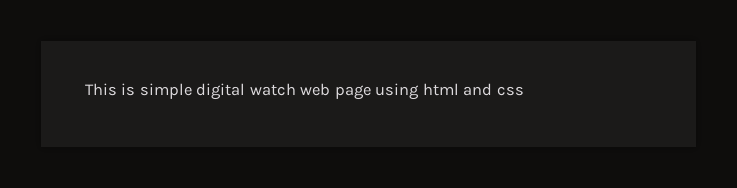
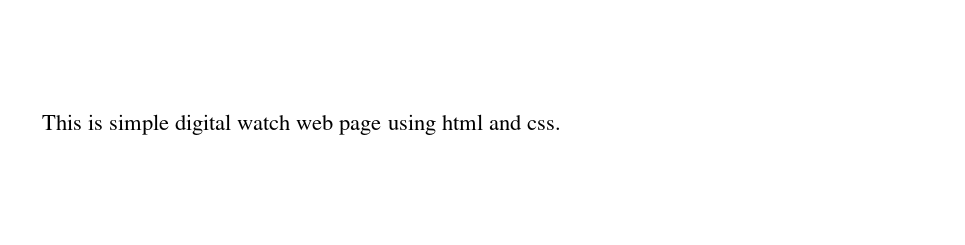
- This is simple digital watch web page using html and css
+ This is simple digital watch web page using html and css.

